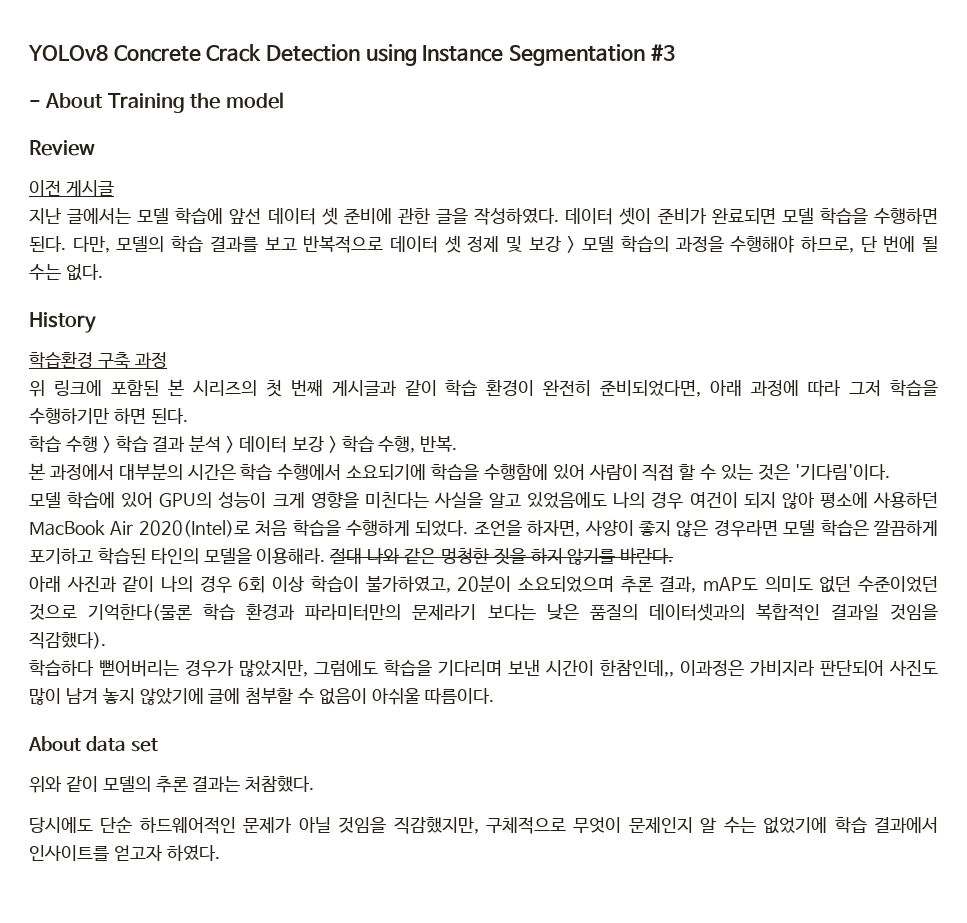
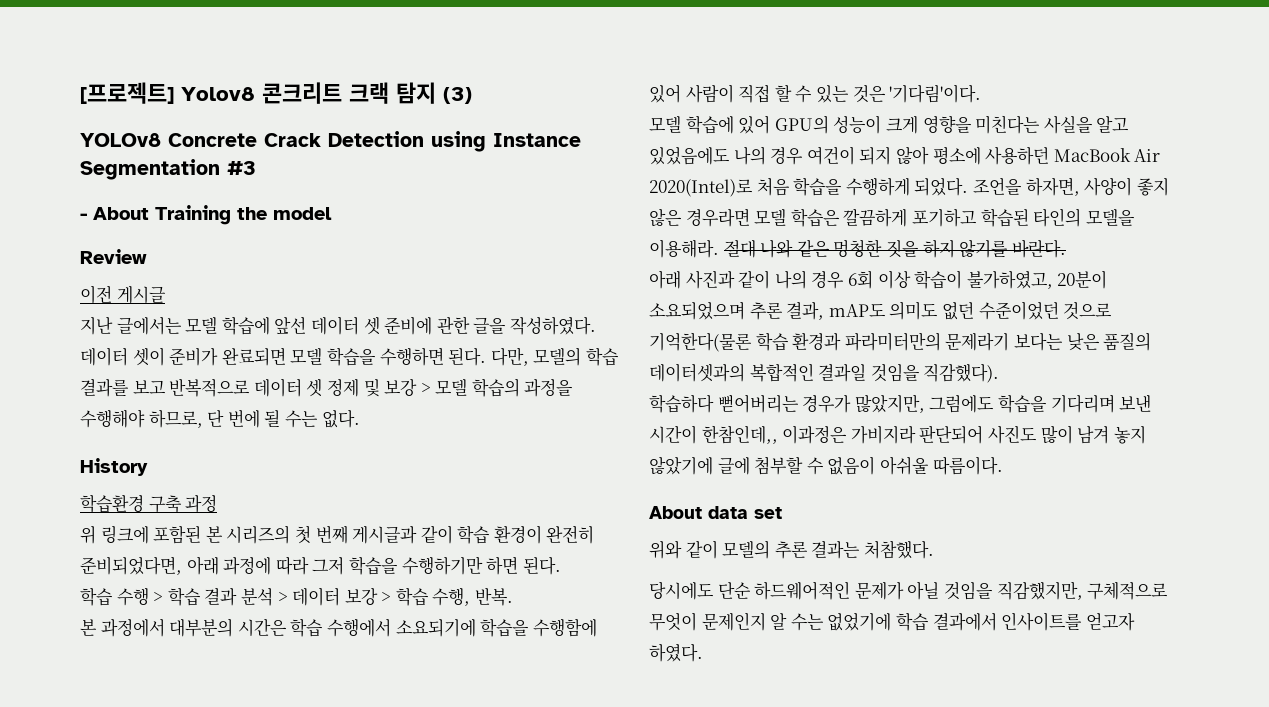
+ [프로젝트] Yolov8 콘크리트 크랙 탐지 (3)

